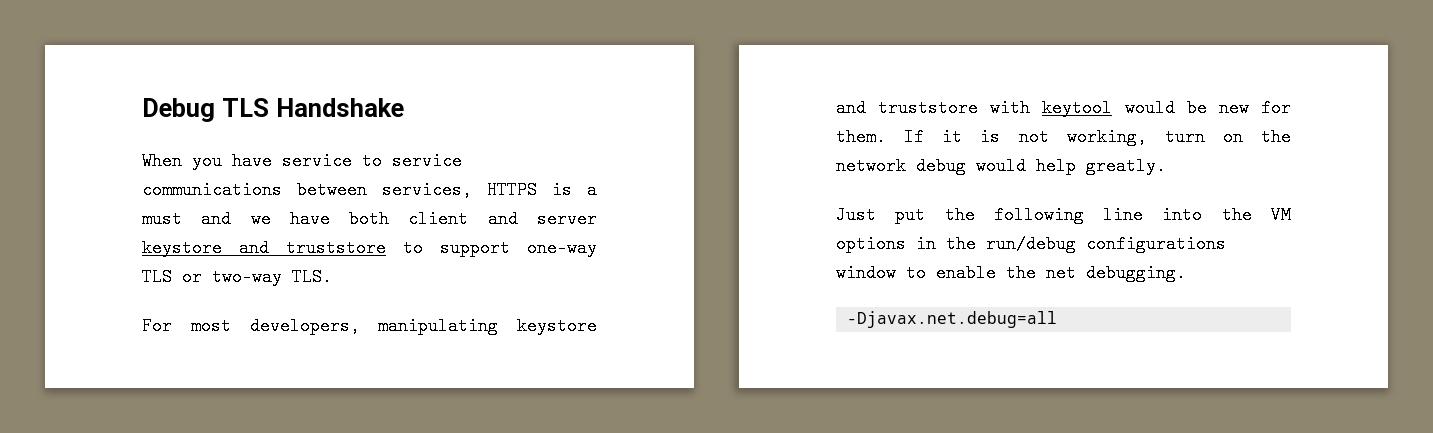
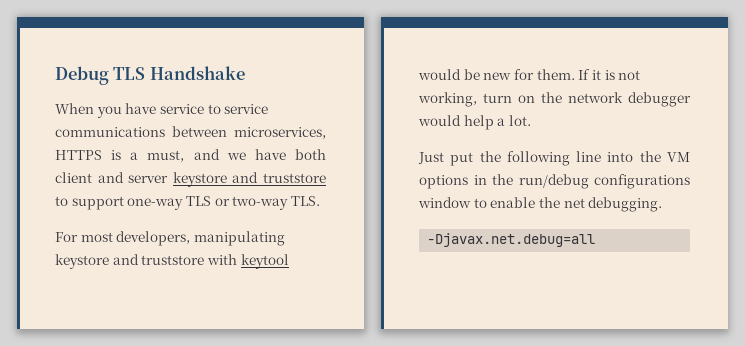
- When you have service to service communications between services, HTTPS is a must and we have both client and server keystore and truststore to support one-way TLS or two-way TLS.
+ When you have service to service communications between microservices, HTTPS is a must, and we have both client and server keystore and truststore to support one-way TLS or two-way TLS.
- If it is not working, turn on the network debug would help greatly.
+ If it is not working, turn on the network debugger would help a lot.

